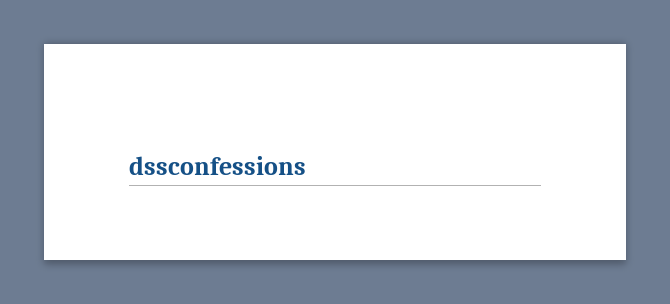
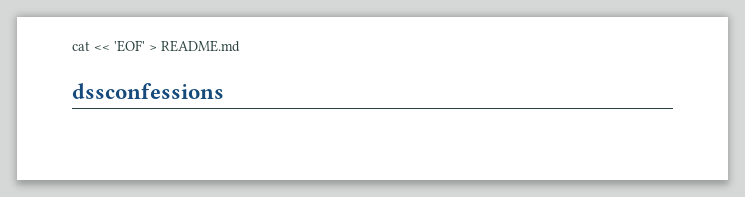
+ cat << 'EOF' > README.md

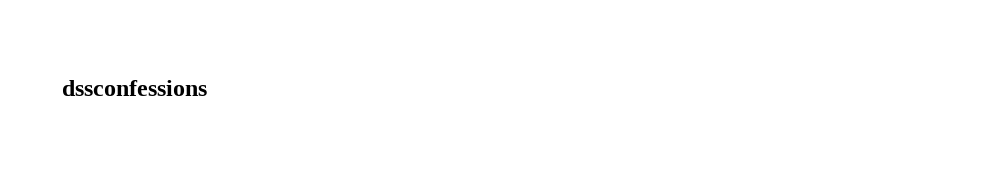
- cat << 'EOF' > README.md

